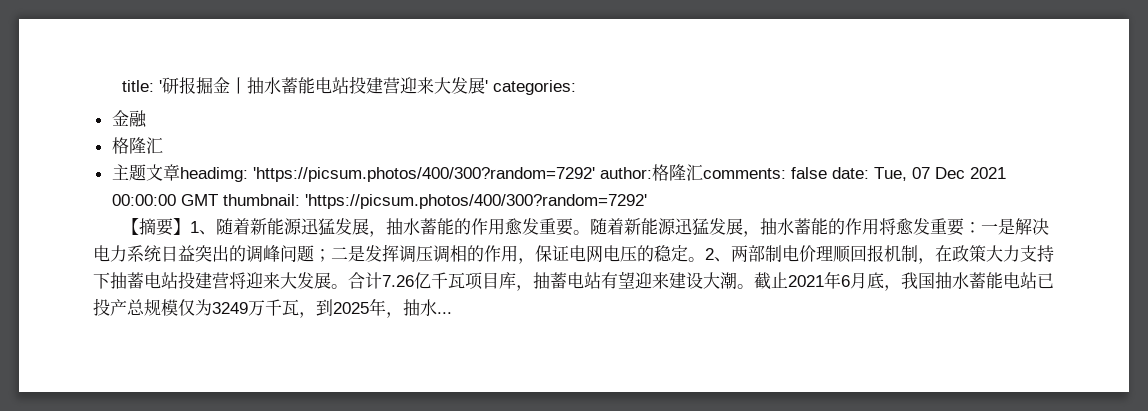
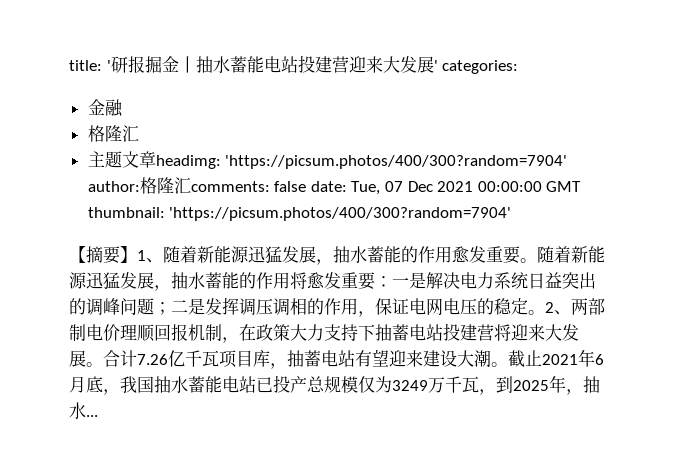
- 主题文章headimg: 'https://picsum.photos/400/300?random=7292' author:格隆汇comments: false date: Tue, 07 Dec 2021 00:00:00 GMT thumbnail: 'https://picsum.photos/400/300?random=7292'
+ 主题文章headimg: 'https://picsum.photos/400/300?random=7904' author:格隆汇comments: false date: Tue, 07 Dec 2021 00:00:00 GMT thumbnail: 'https://picsum.photos/400/300?random=7904'

